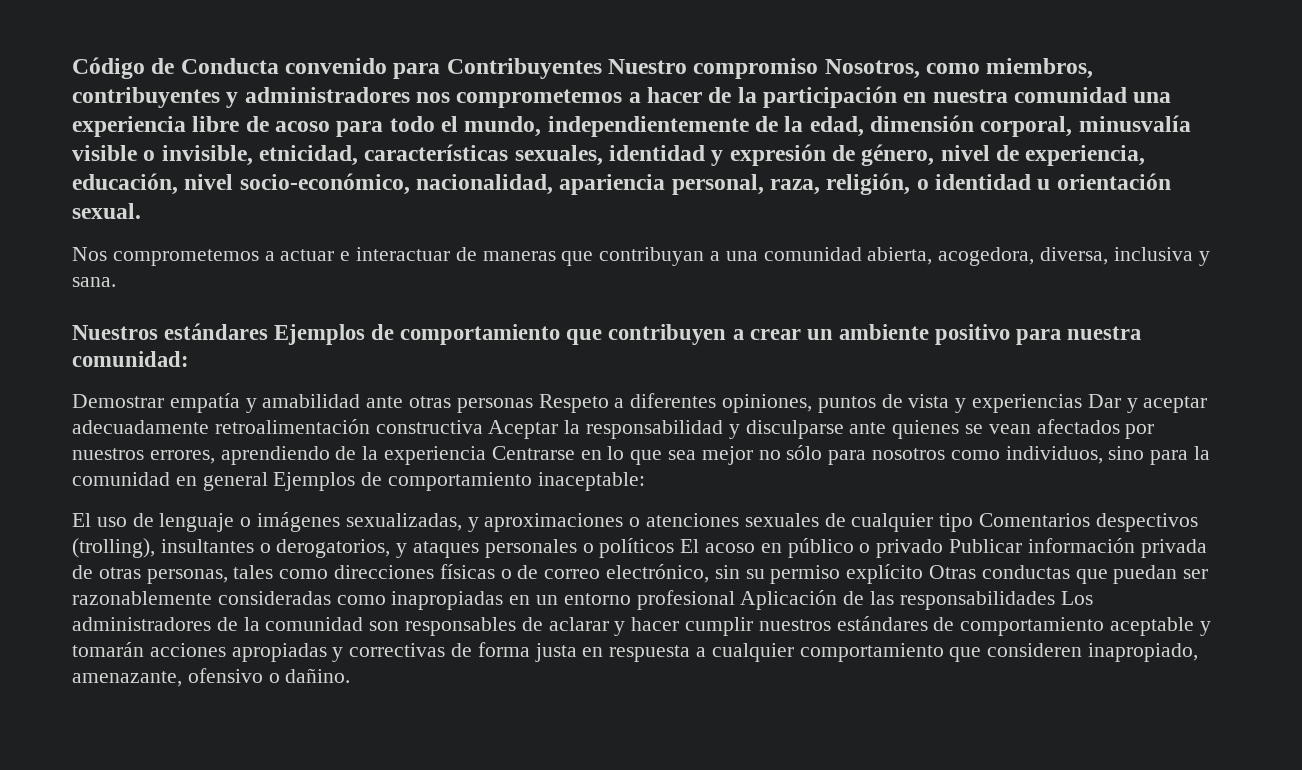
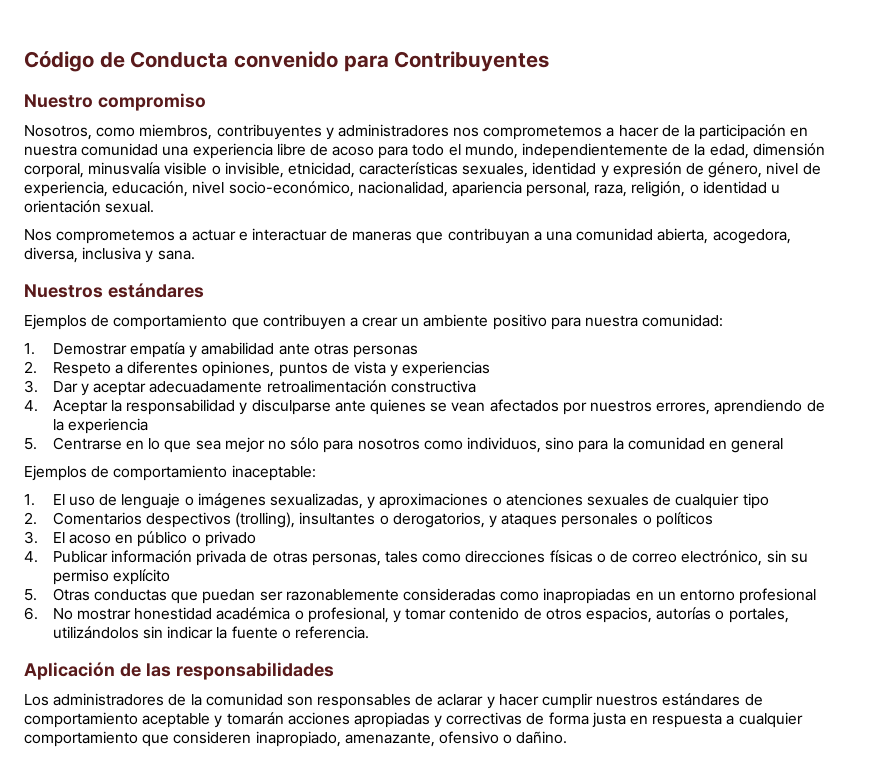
- Código de Conducta convenido para Contribuyentes Nuestro compromiso Nosotros, como miembros, contribuyentes y administradores nos comprometemos a hacer de la participación en nuestra comunidad una experiencia libre de acoso para todo el mundo, independientemente de la edad, dimensión corporal, minusvalía visible o invisible, etnicidad, características sexuales, identidad y expresión de género, nivel de experiencia, educación, nivel socio-económico, nacionalidad, apariencia personal, raza, religión, o identidad u orientación sexual.
+ Código de Conducta convenido para Contribuyentes
+ Nuestro compromiso
+ Nosotros, como miembros, contribuyentes y administradores nos comprometemos a hacer de la participación en nuestra comunidad una experiencia libre de acoso para todo el mundo, independientemente de la edad, dimensión corporal, minusvalía visible o invisible, etnicidad, características sexuales, identidad y expresión de género, nivel de experiencia, educación, nivel socio-económico, nacionalidad, apariencia personal, raza, religión, o identidad u orientación sexual.
- Nuestros estándares Ejemplos de comportamiento que contribuyen a crear un ambiente positivo para nuestra comunidad:
+ Nuestros estándares
+ Ejemplos de comportamiento que contribuyen a crear un ambiente positivo para nuestra comunidad:
- Demostrar empatía y amabilidad ante otras personas Respeto a diferentes opiniones, puntos de vista y experiencias Dar y aceptar adecuadamente retroalimentación constructiva Aceptar la responsabilidad y disculparse ante quienes se vean afectados por nuestros errores, aprendiendo de la experiencia Centrarse en lo que sea mejor no sólo para nosotros como individuos, sino para la comunidad en general Ejemplos de comportamiento inaceptable:
+ 1. Demostrar empatía y amabilidad ante otras personas
+ 2. Respeto a diferentes opiniones, puntos de vista y experiencias
+ 3. Dar y aceptar adecuadamente retroalimentación constructiva
+ 4. Aceptar la responsabilidad y disculparse ante quienes se vean afectados por nuestros errores, aprendiendo de la experiencia
+ 5. Centrarse en lo que sea mejor no sólo para nosotros como individuos, sino para la comunidad en general
+ Ejemplos de comportamiento inaceptable:
- El uso de lenguaje o imágenes sexualizadas, y aproximaciones o atenciones sexuales de cualquier tipo Comentarios despectivos (trolling), insultantes o derogatorios, y ataques personales o políticos El acoso en público o privado Publicar información privada de otras personas, tales como direcciones físicas o de correo electrónico, sin su permiso explícito Otras conductas que puedan ser razonablemente consideradas como inapropiadas en un entorno profesional Aplicación de las responsabilidades Los administradores de la comunidad son responsables de aclarar y hacer cumplir nuestros estándares de comportamiento aceptable y tomarán acciones apropiadas y correctivas de forma justa en respuesta a cualquier comportamiento que consideren inapropiado, amenazante, ofensivo o dañino.
+ 1. El uso de lenguaje o imágenes sexualizadas, y aproximaciones o atenciones sexuales de cualquier tipo
+ 2. Comentarios despectivos (trolling), insultantes o derogatorios, y ataques personales o políticos
+ 3. El acoso en público o privado
+ 4. Publicar información privada de otras personas, tales como direcciones físicas o de correo electrónico, sin su permiso explícito
+ 5. Otras conductas que puedan ser razonablemente consideradas como inapropiadas en un entorno profesional
+ 6. No mostrar honestidad académica o profesional, y tomar contenido de otros espacios, autorías o portales, utilizándolos sin indicar la fuente o referencia.
+ Aplicación de las responsabilidades
+ Los administradores de la comunidad son responsables de aclarar y hacer cumplir nuestros estándares de comportamiento aceptable y tomarán acciones apropiadas y correctivas de forma justa en respuesta a cualquier comportamiento que consideren inapropiado, amenazante, ofensivo o dañino.

